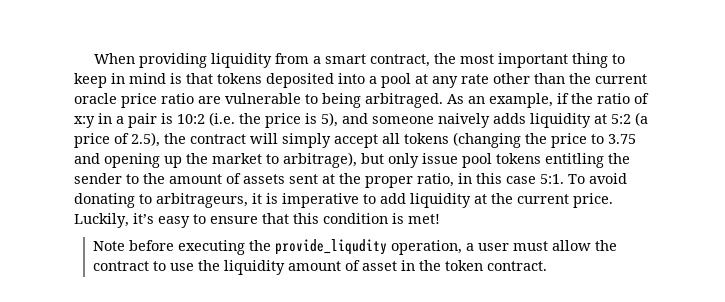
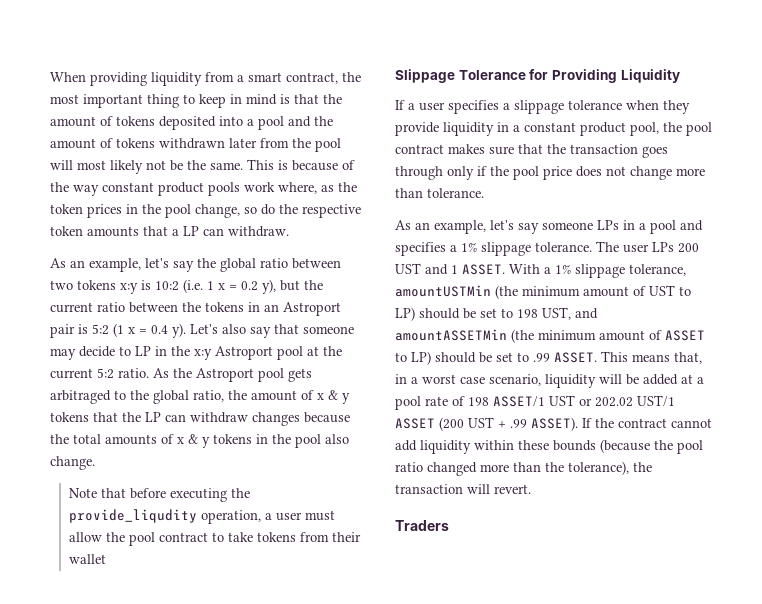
- When providing liquidity from a smart contract, the most important thing to keep in mind is that tokens deposited into a pool at any rate other than the current oracle price ratio are vulnerable to being arbitraged. As an example, if the ratio of x:y in a pair is 10:2 (i.e. the price is 5), and someone naively adds liquidity at 5:2 (a price of 2.5), the contract will simply accept all tokens (changing the price to 3.75 and opening up the market to arbitrage), but only issue pool tokens entitling the sender to the amount of assets sent at the proper ratio, in this case 5:1. To avoid donating to arbitrageurs, it is imperative to add liquidity at the current price. Luckily, it’s easy to ensure that this condition is met!
+ When providing liquidity from a smart contract, the most important thing to keep in mind is that the amount of tokens deposited into a pool and the amount of tokens withdrawn later from the pool will most likely not be the same. This is because of the way constant product pools work where, as the token prices in the pool change, so do the respective token amounts that a LP can withdraw.
+ As an example, let's say the global ratio between two tokens x:y is 10:2 (i.e. 1 x = 0.2 y), but the current ratio between the tokens in an Astroport pair is 5:2 (1 x = 0.4 y). Let's also say that someone may decide to LP in the x:y Astroport pool at the current 5:2 ratio. As the Astroport pool gets arbitraged to the global ratio, the amount of x & y tokens that the LP can withdraw changes because the total amounts of x & y tokens in the pool also change.
- Note before executing the provide_liqudity operation, a user must allow the contract to use the liquidity amount of asset in the token contract.
+ Note that before executing the provide_liqudity operation, a user must allow the pool contract to take tokens from their wallet
+ Slippage Tolerance for Providing Liquidity
+ If a user specifies a slippage tolerance when they provide liquidity in a constant product pool, the pool contract makes sure that the transaction goes through only if the pool price does not change more than tolerance.
+ As an example, let's say someone LPs in a pool and specifies a 1% slippage tolerance. The user LPs 200 UST and 1 ASSET. With a 1% slippage tolerance, amountUSTMin (the minimum amount of UST to LP) should be set to 198 UST, and amountASSETMin (the minimum amount of ASSET to LP) should be set to .99 ASSET. This means that, in a worst case scenario, liquidity will be added at a pool rate of 198 ASSET/1 UST or 202.02 UST/1 ASSET (200 UST + .99 ASSET). If the contract cannot add liquidity within these bounds (because the pool ratio changed more than the tolerance), the transaction will revert.
+ Traders

